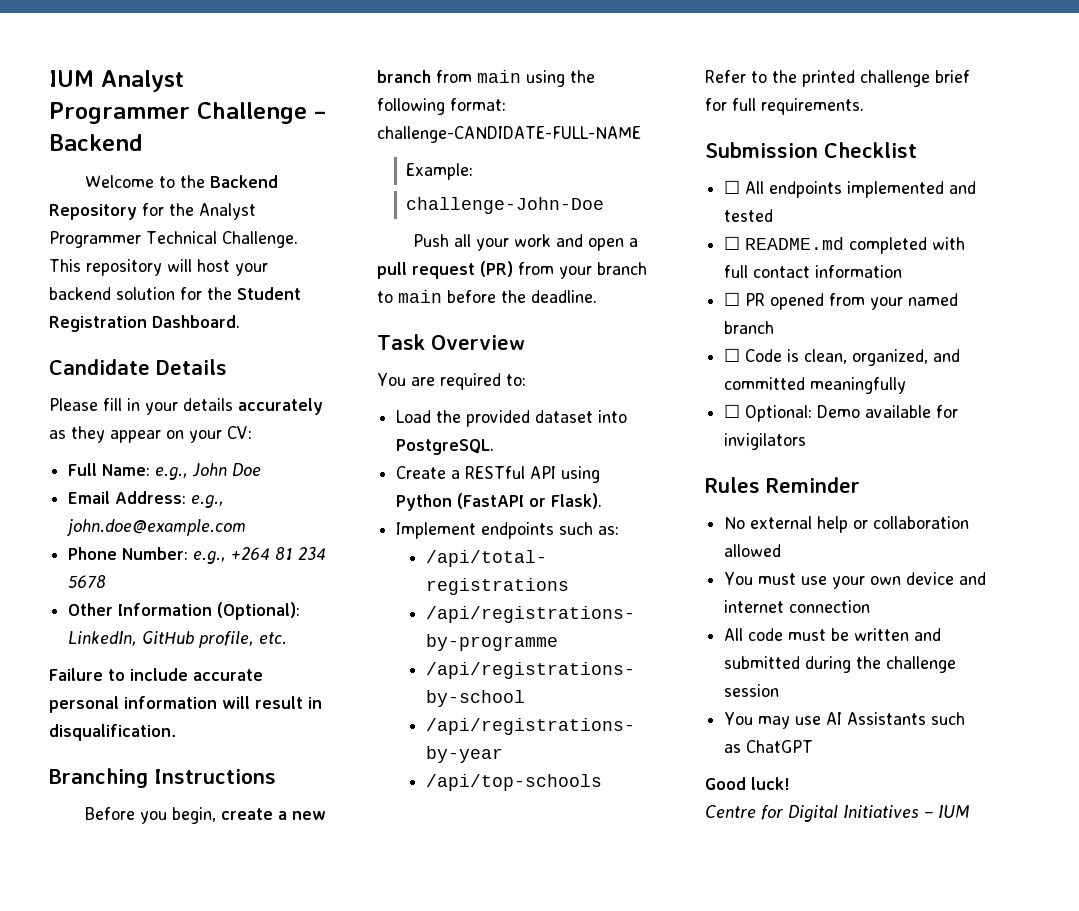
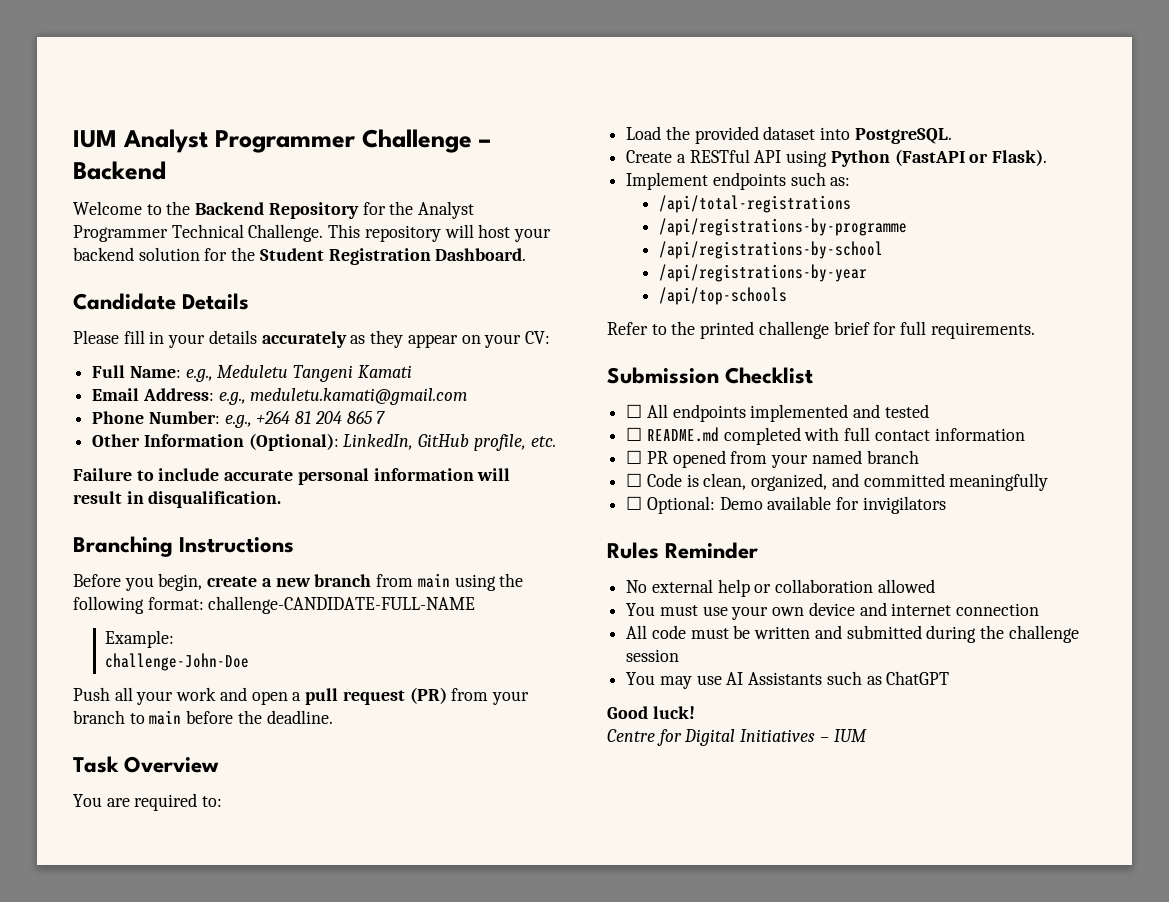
- Full Name: e.g., John Doe
+ Full Name: e.g., Meduletu Tangeni Kamati
- Email Address: e.g., john.doe@example.com
+ Email Address: e.g., meduletu.kamati@gmail.com
- Phone Number: e.g., +264 81 234 5678
+ Phone Number: e.g., +264 81 204 865 7

